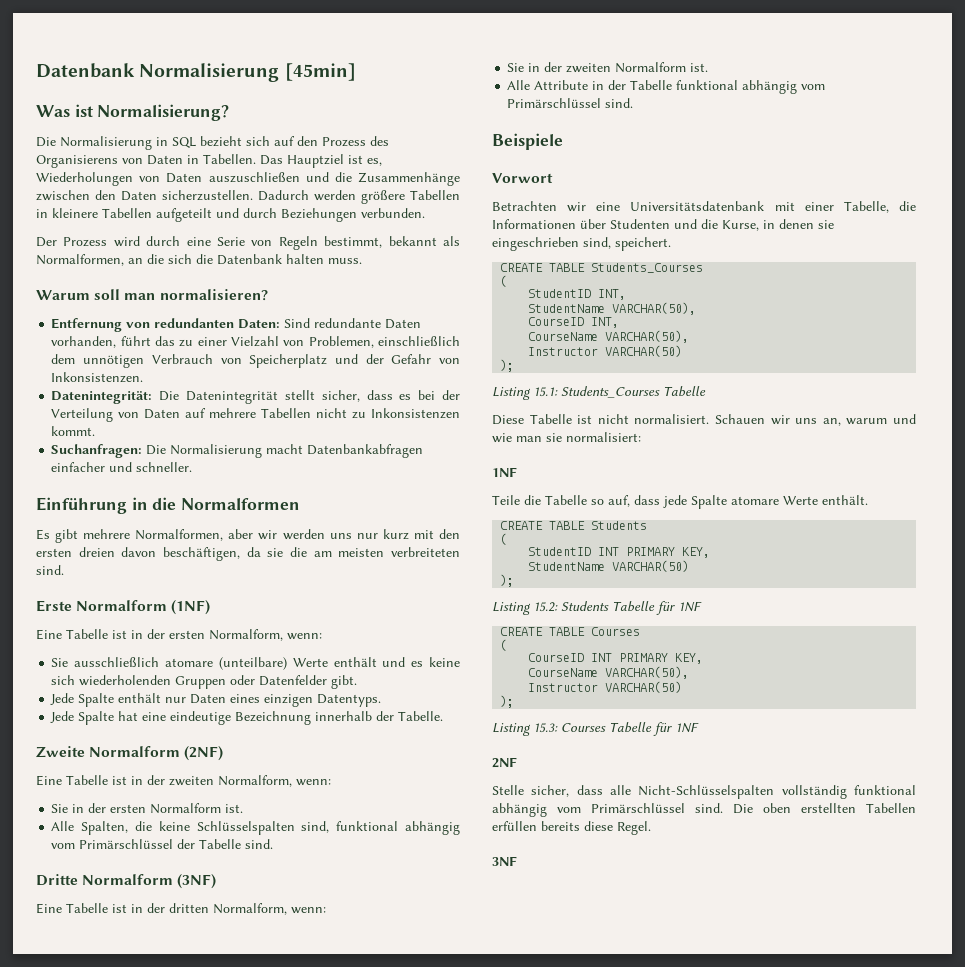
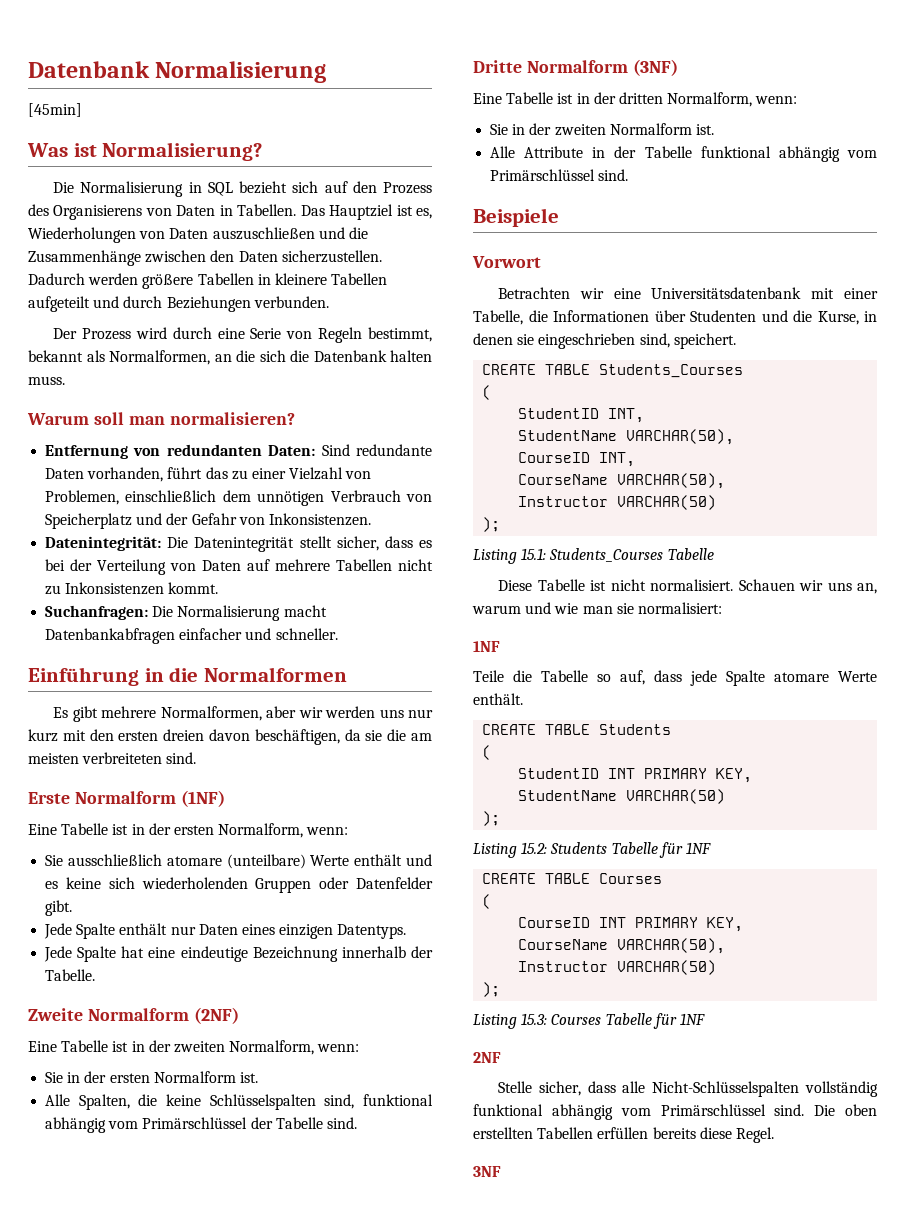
- Datenbank Normalisierung [45min]
+ Datenbank Normalisierung
+ [45min]

